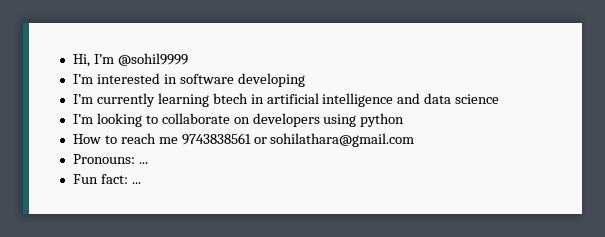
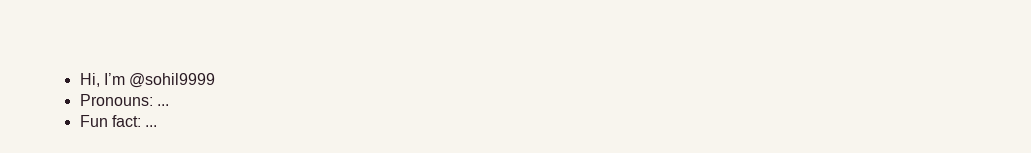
- I’m interested in software developing
- I’m currently learning btech in artificial intelligence and data science
- I’m looking to collaborate on developers using python
- How to reach me 9743838561 or sohilathara@gmail.com

